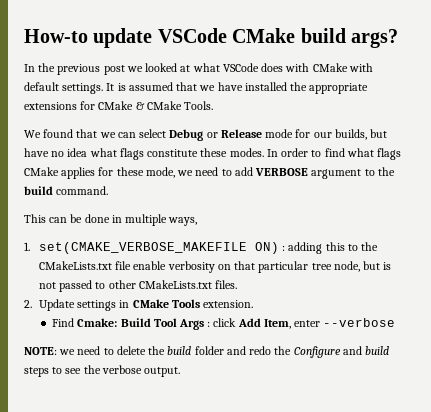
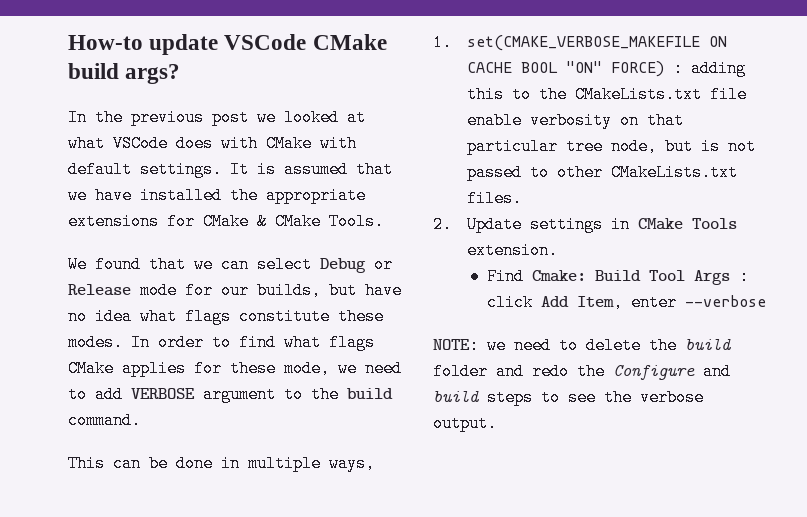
- 1. set(CMAKE_VERBOSE_MAKEFILE ON) : adding this to the CMakeLists.txt file enable verbosity on that particular tree node, but is not passed to other CMakeLists.txt files.
+ 1. set(CMAKE_VERBOSE_MAKEFILE ON CACHE BOOL "ON" FORCE) : adding this to the CMakeLists.txt file enable verbosity on that particular tree node, but is not passed to other CMakeLists.txt files.

